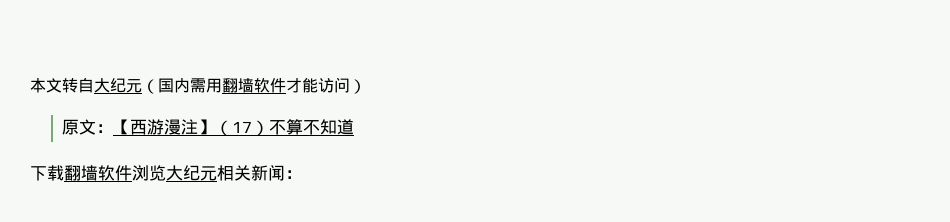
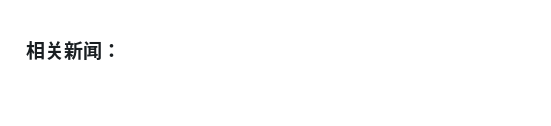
- 本文转自大纪元（国内需用翻墙软件才能访问）
- 原文：【西游漫注】（17）不算不知道
- 下载翻墙软件浏览大纪元相关新闻：
+ 相关新闻：

